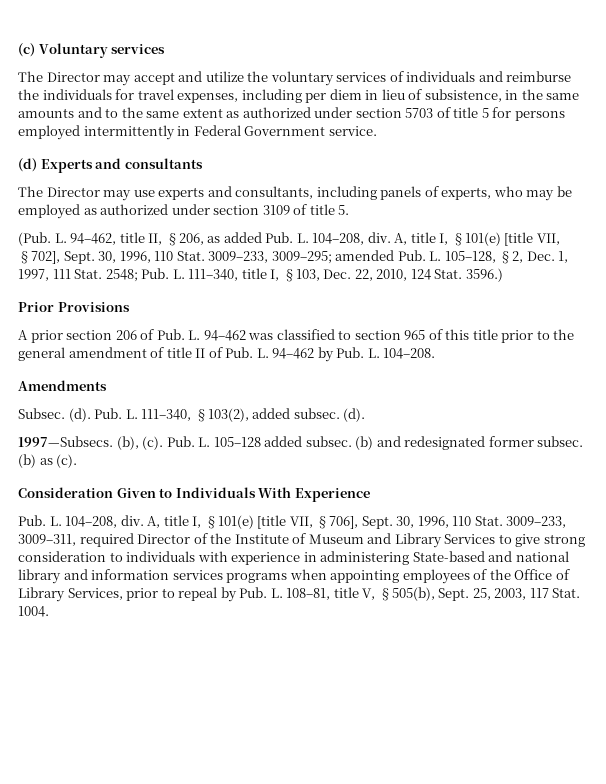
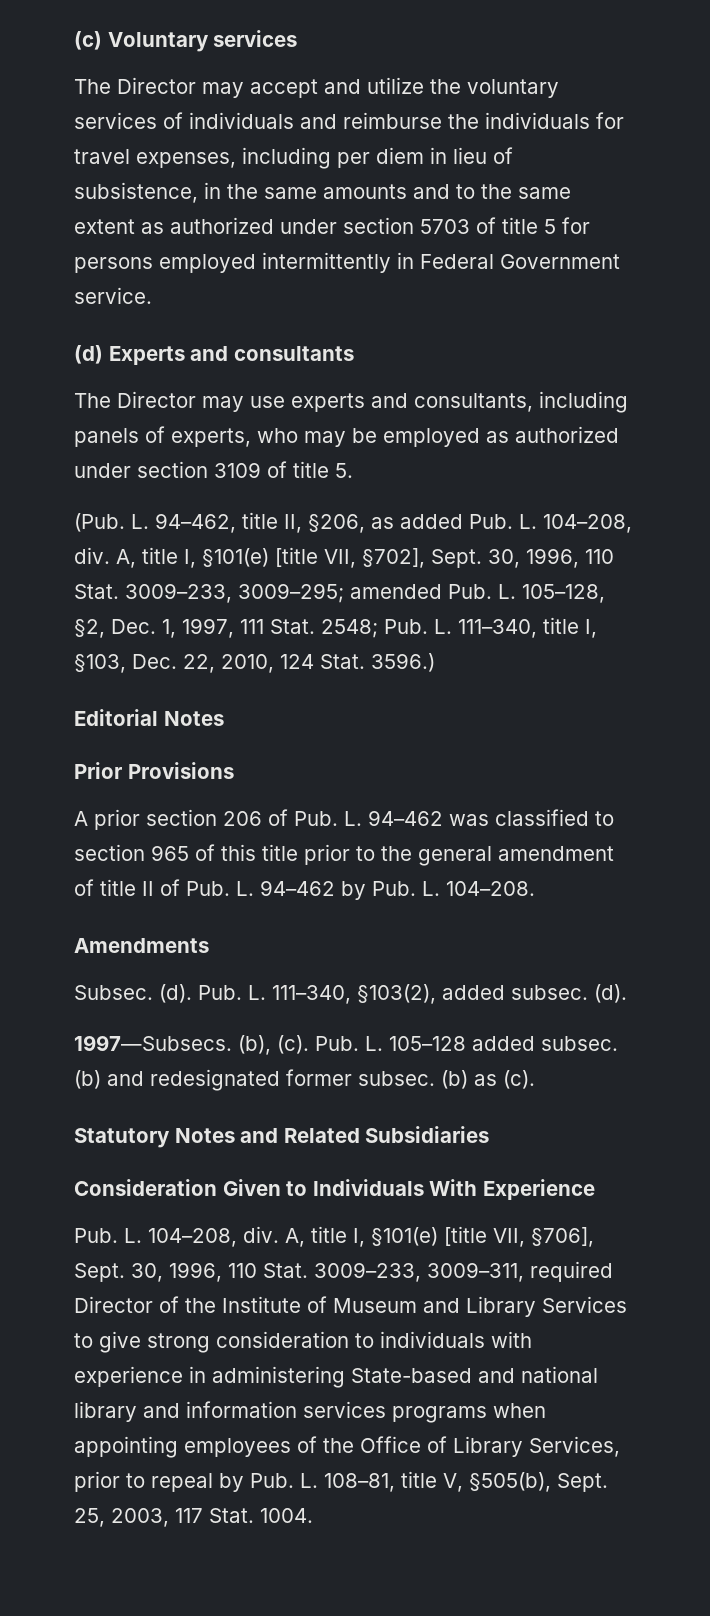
+ Editorial Notes
+ Statutory Notes and Related Subsidiaries

